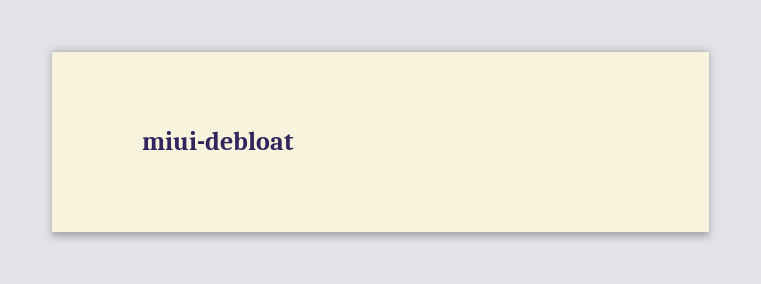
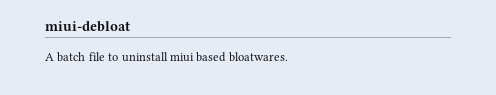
+ A batch file to uninstall miui based bloatwares.

